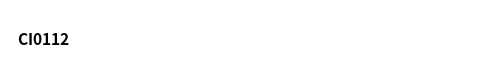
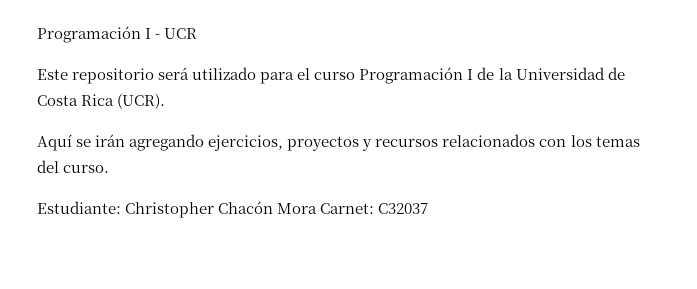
- CI0112
+ Programación I - UCR
+ Este repositorio será utilizado para el curso Programación I de la Universidad de Costa Rica (UCR).
+ Aquí se irán agregando ejercicios, proyectos y recursos relacionados con los temas del curso.
+ Estudiante: Christopher Chacón Mora Carnet: C32037

